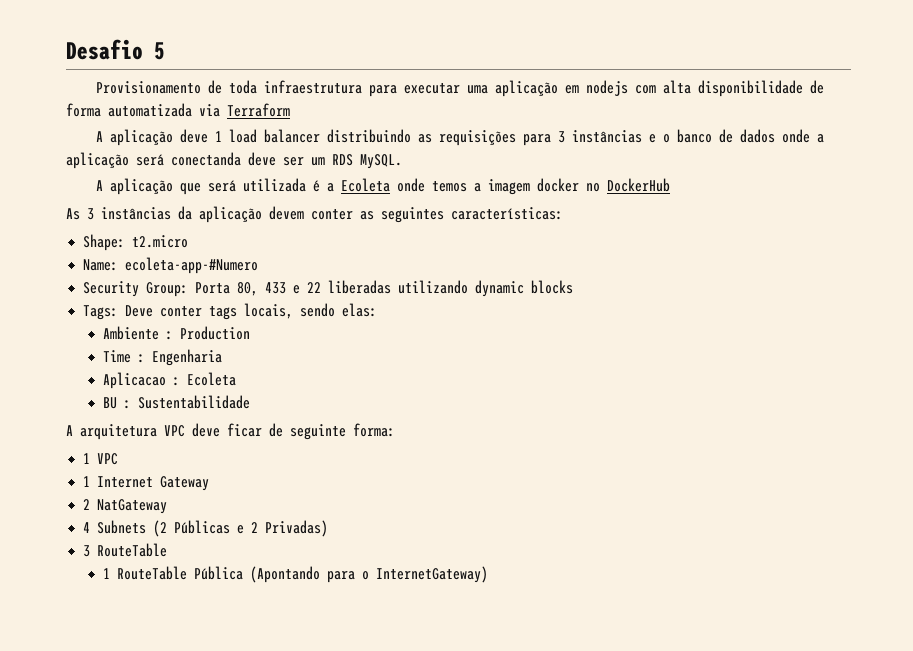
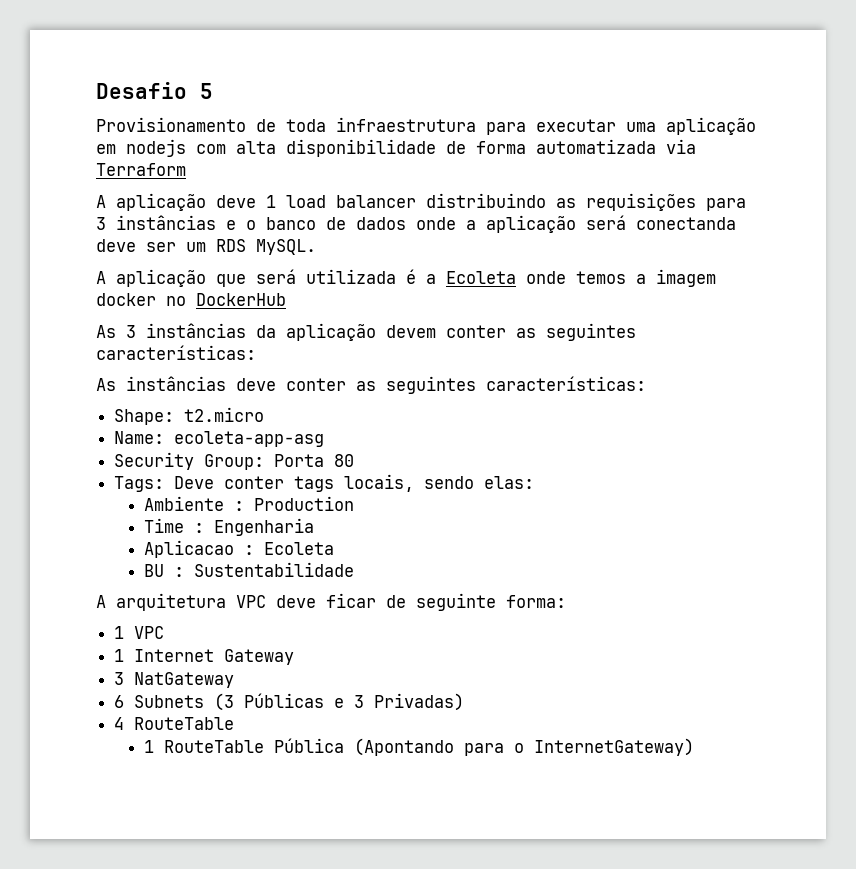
+ As instâncias deve conter as seguintes características:
- Name: ecoleta-app-#Numero
+ Name: ecoleta-app-asg
- Security Group: Porta 80, 433 e 22 liberadas utilizando dynamic blocks
+ Security Group: Porta 80
- 2 NatGateway
+ 3 NatGateway
- 4 Subnets (2 Públicas e 2 Privadas)
+ 6 Subnets (3 Públicas e 3 Privadas)
- 3 RouteTable
+ 4 RouteTable

